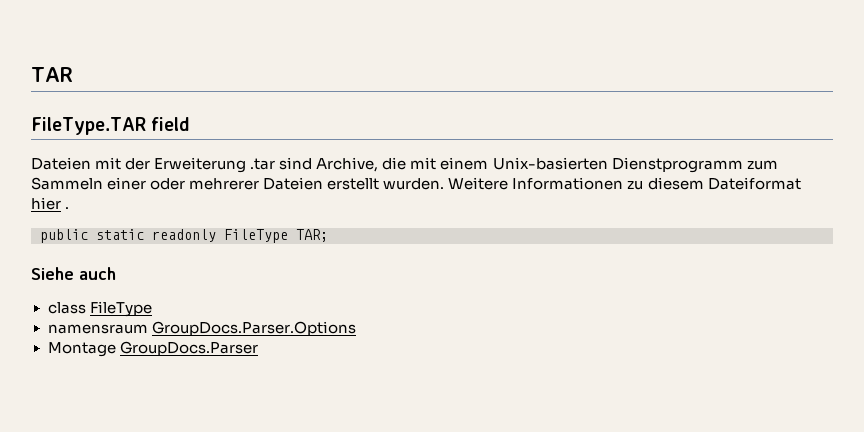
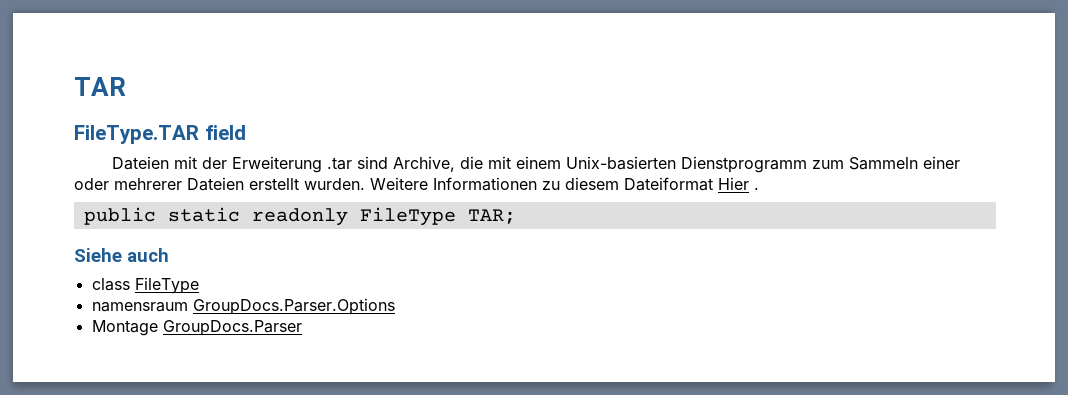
- Weitere Informationen zu diesem Dateiformat hier .
+ Weitere Informationen zu diesem Dateiformat Hier .

